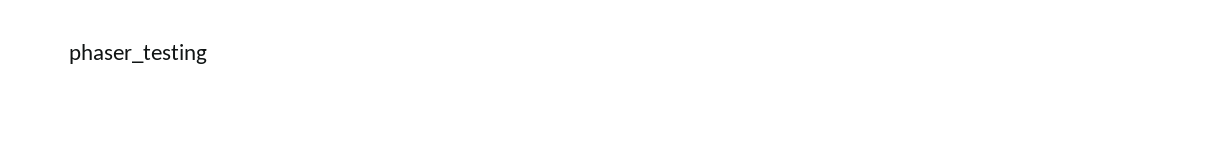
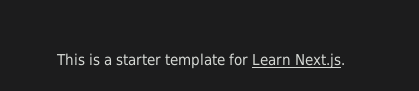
- phaser_testing
+ This is a starter template for Learn Next.js.

